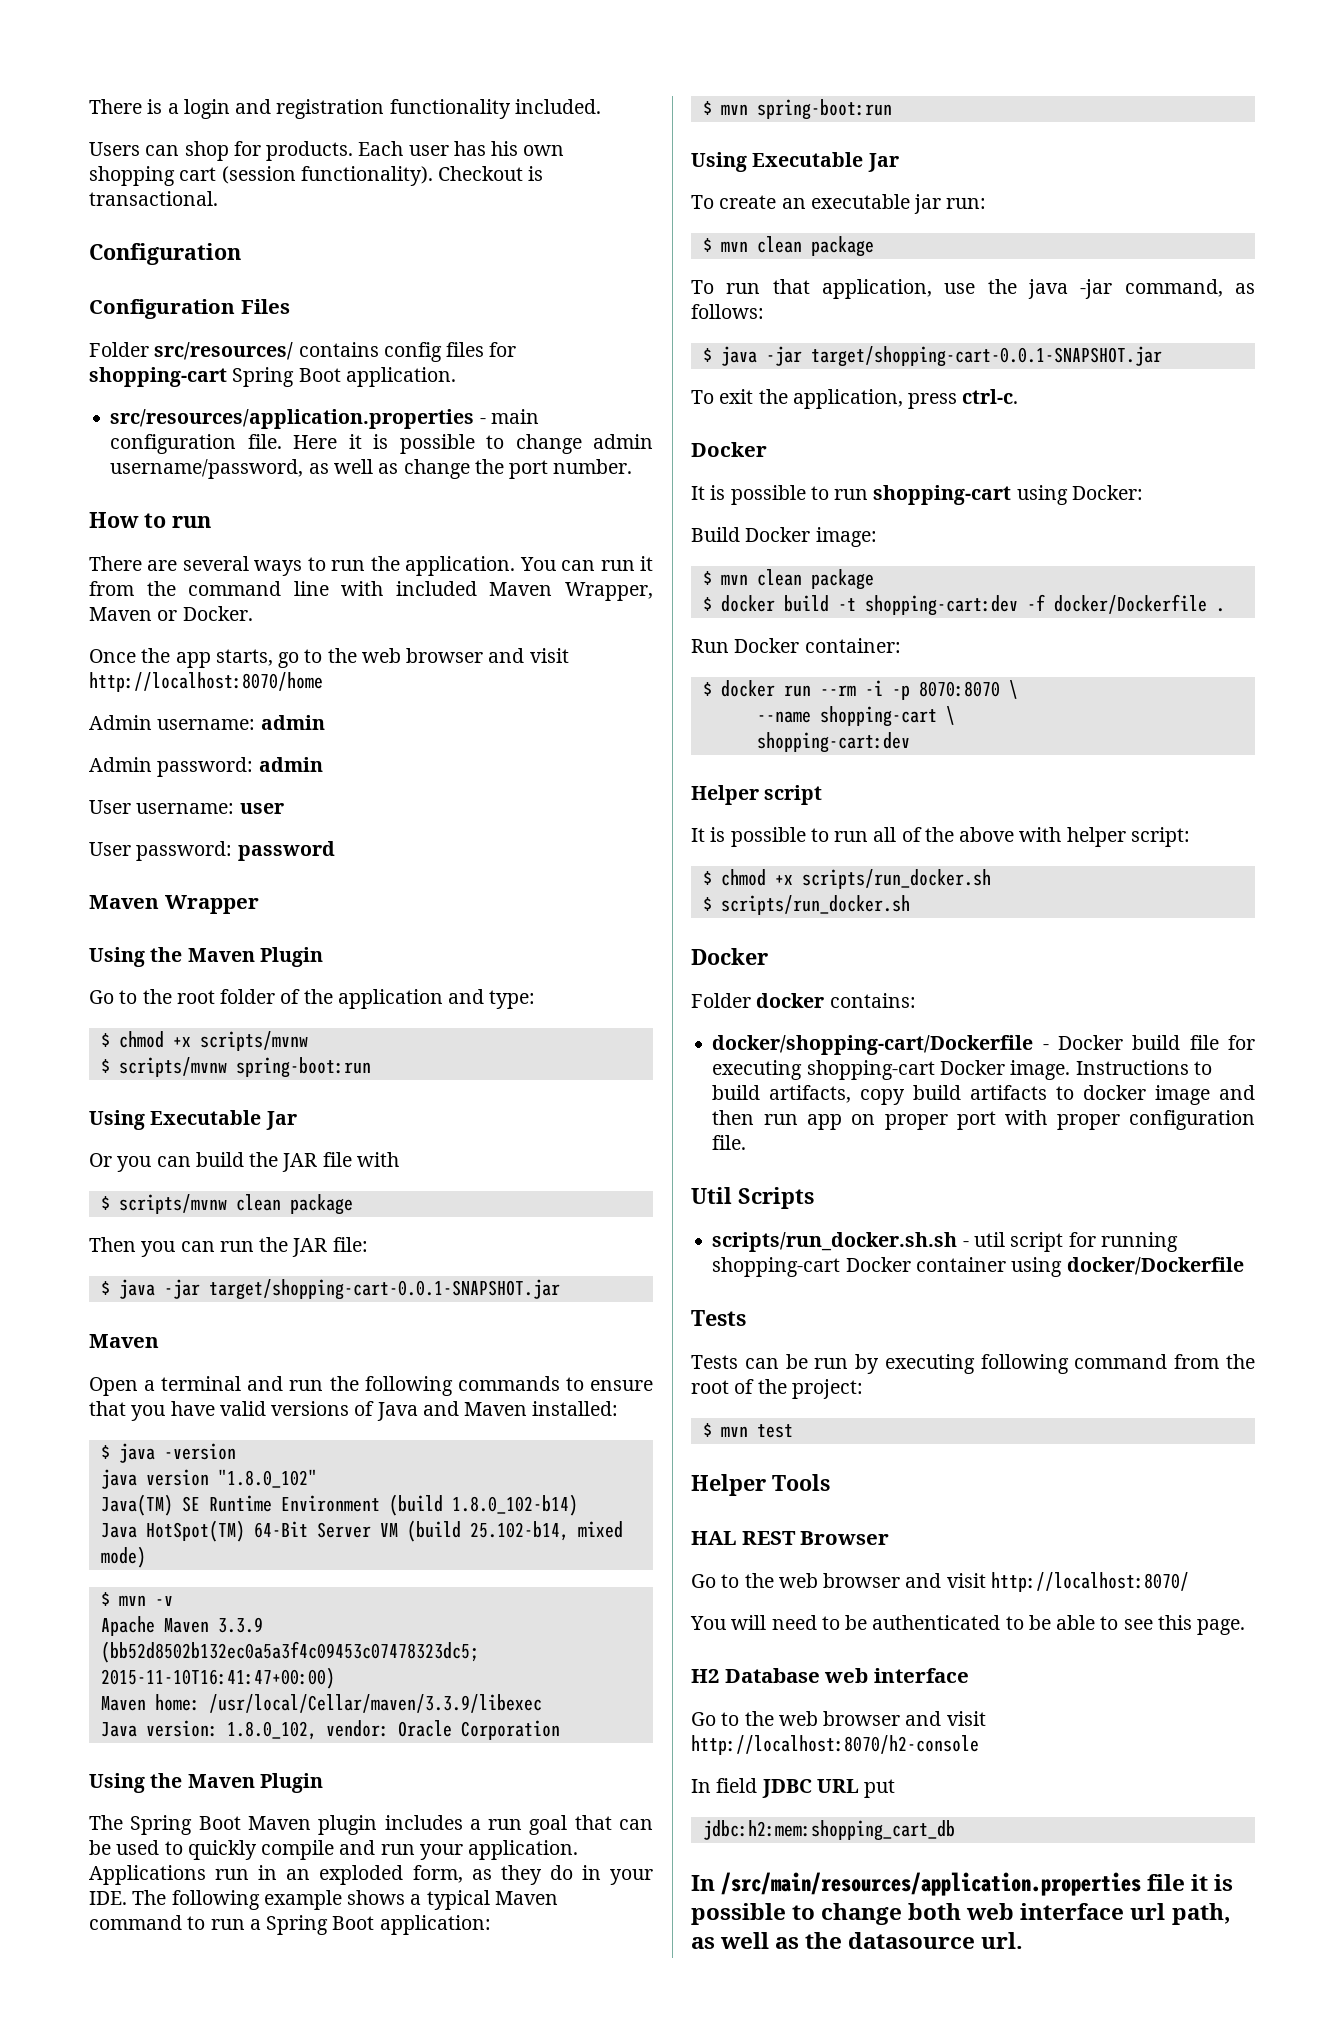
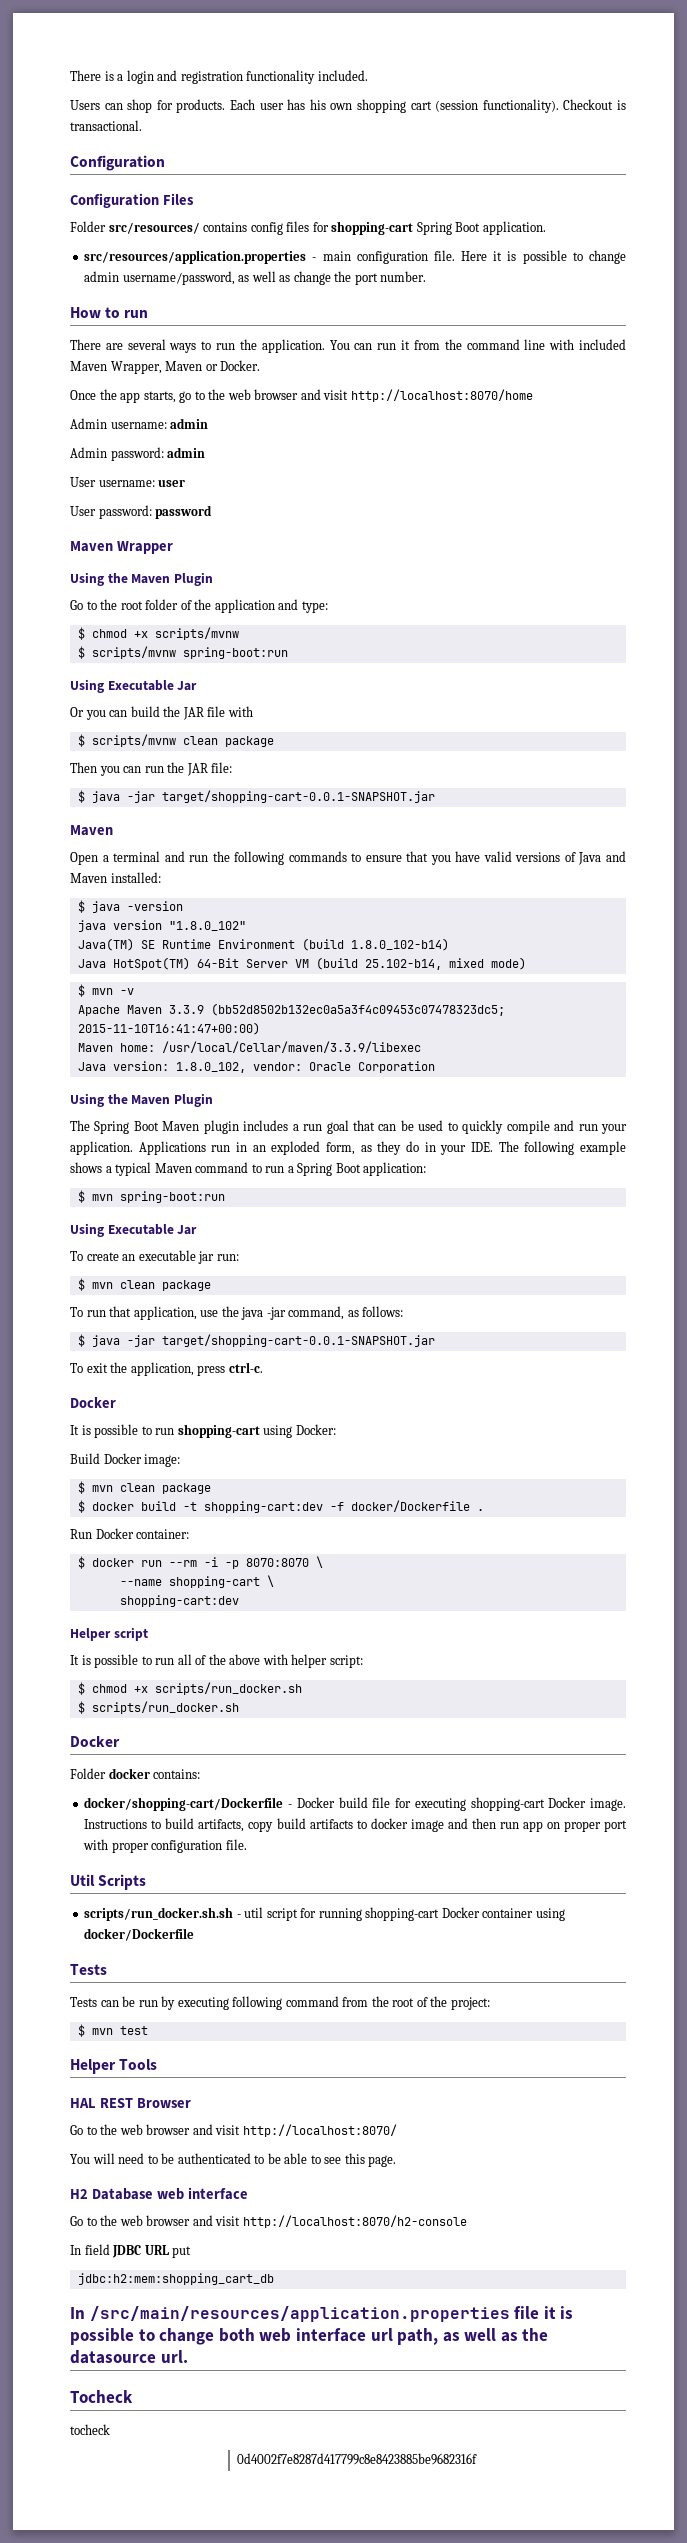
+ Tocheck
+ tocheck
+ 0d4002f7e8287d417799c8e8423885be9682316f

